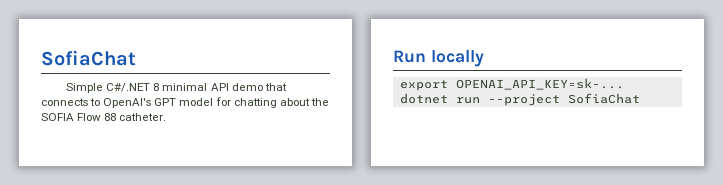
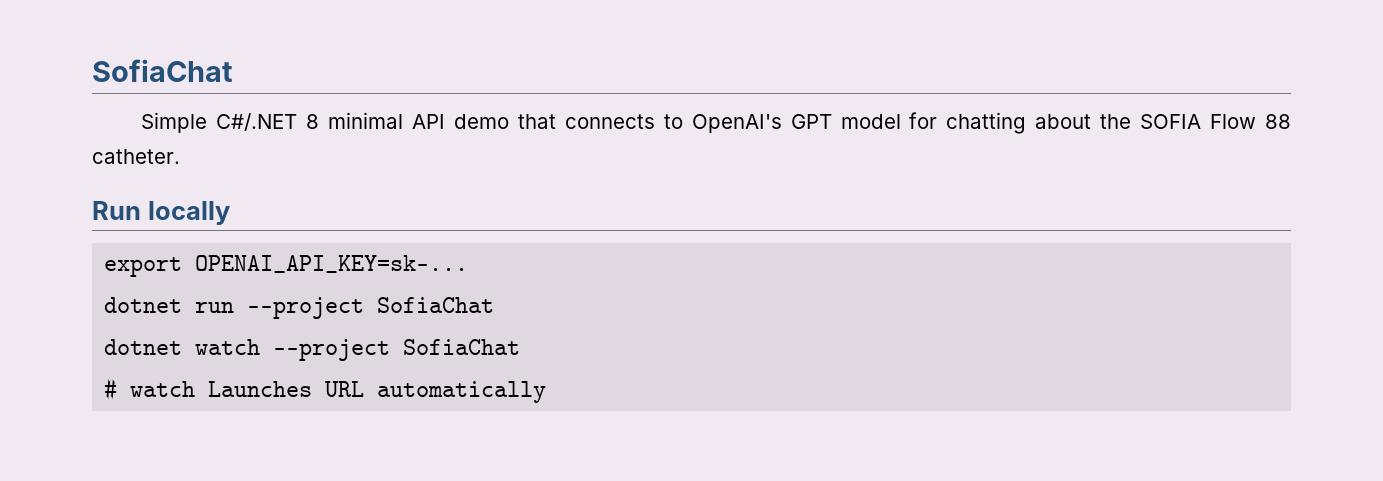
+ dotnet watch --project SofiaChat
+ # watch Launches URL automatically

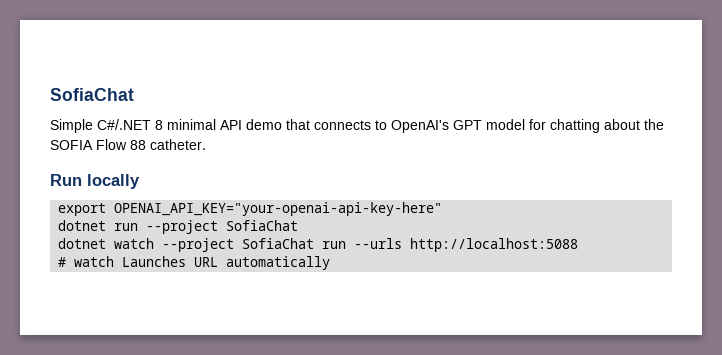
- export OPENAI_API_KEY=sk-...
+ export OPENAI_API_KEY="your-openai-api-key-here"
- dotnet watch --project SofiaChat
+ dotnet watch --project SofiaChat run --urls http://localhost:5088

